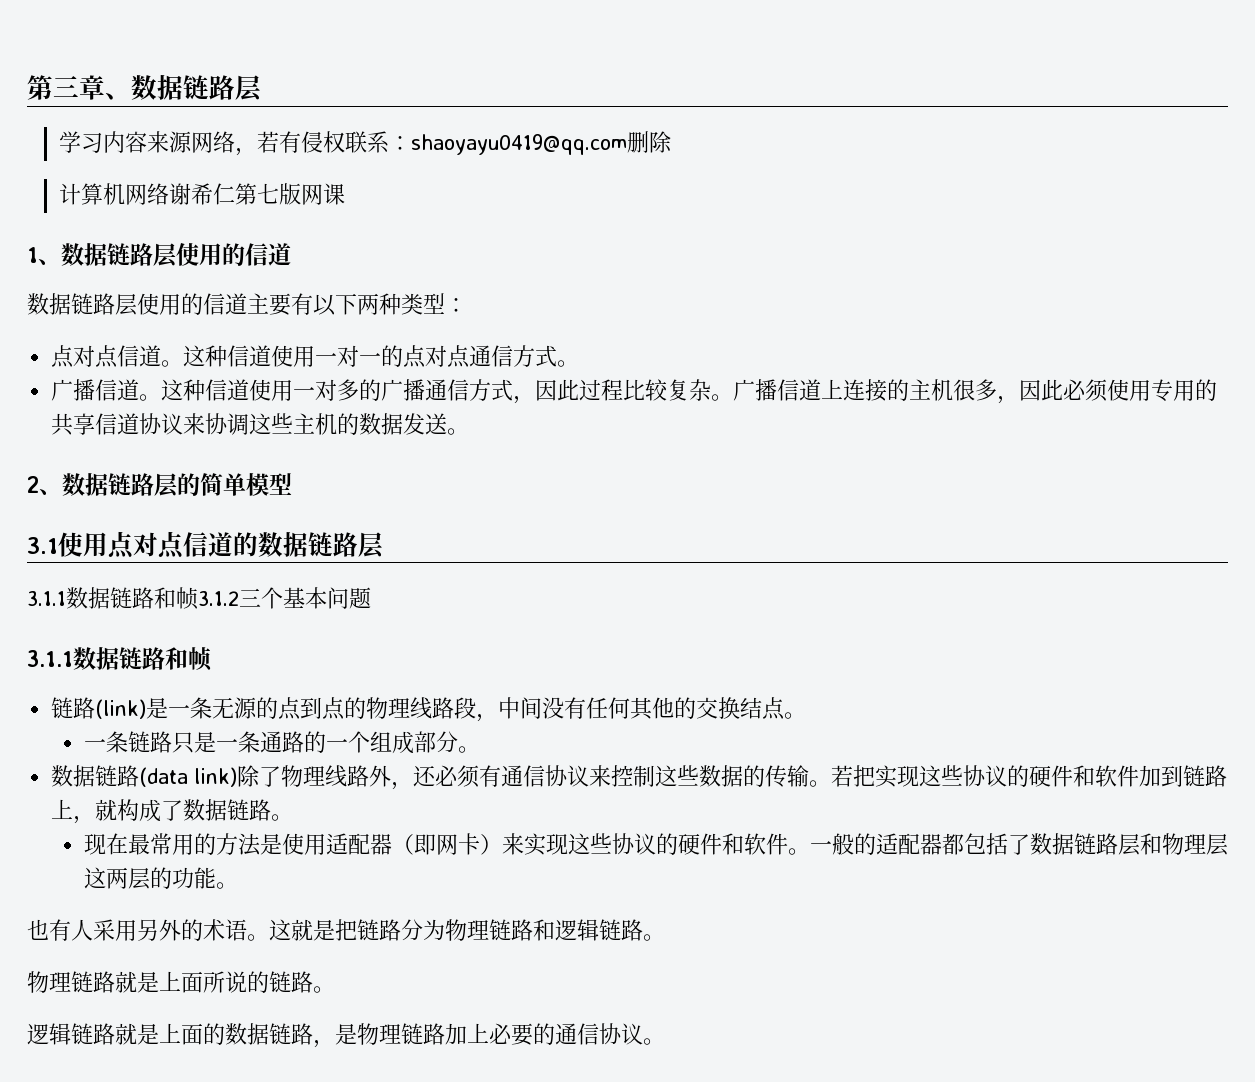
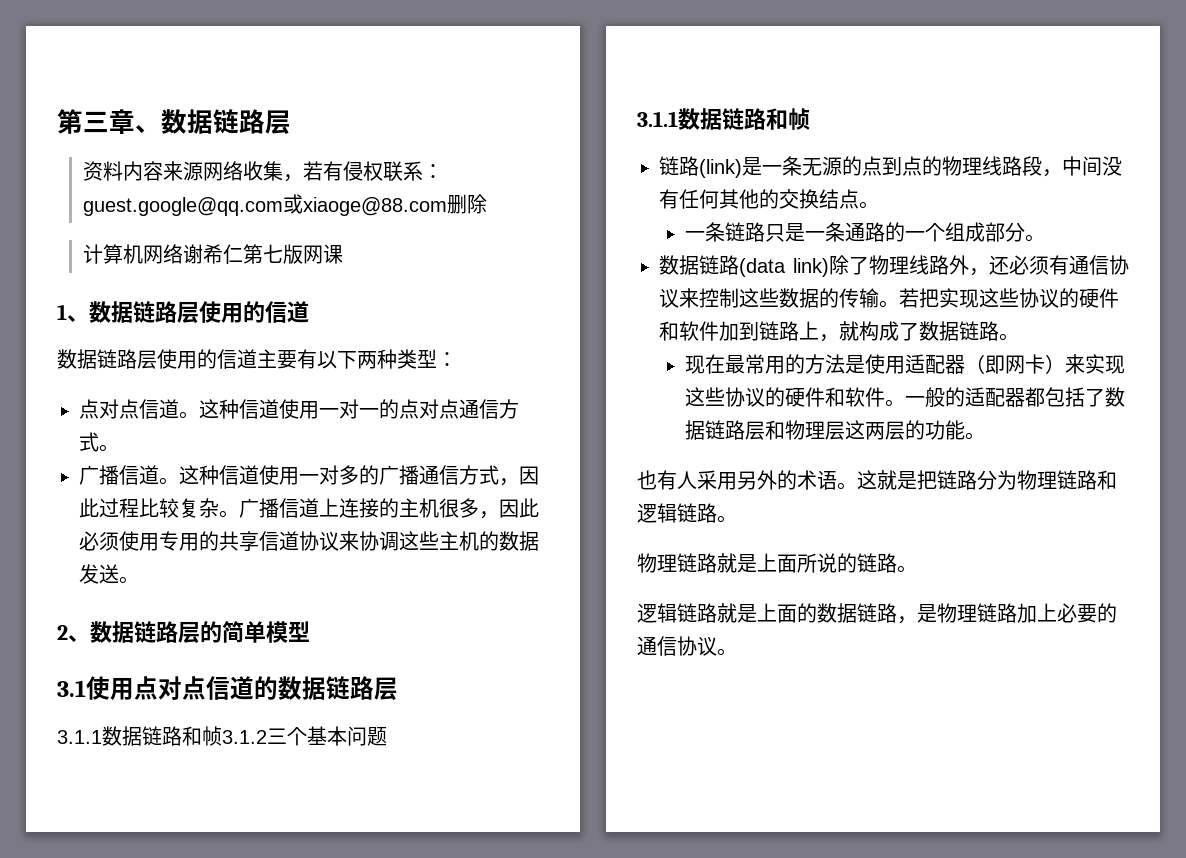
- 学习内容来源网络，若有侵权联系：shaoyayu0419@qq.com删除
+ 资料内容来源网络收集，若有侵权联系：guest.google@qq.com或xiaoge@88.com删除

